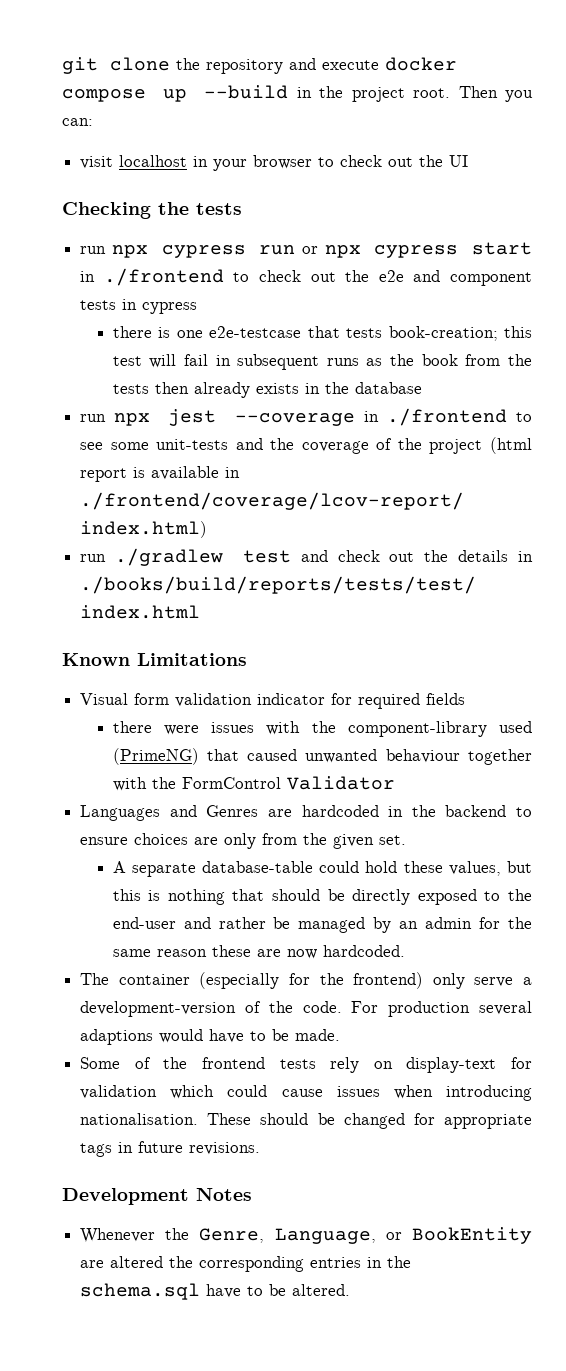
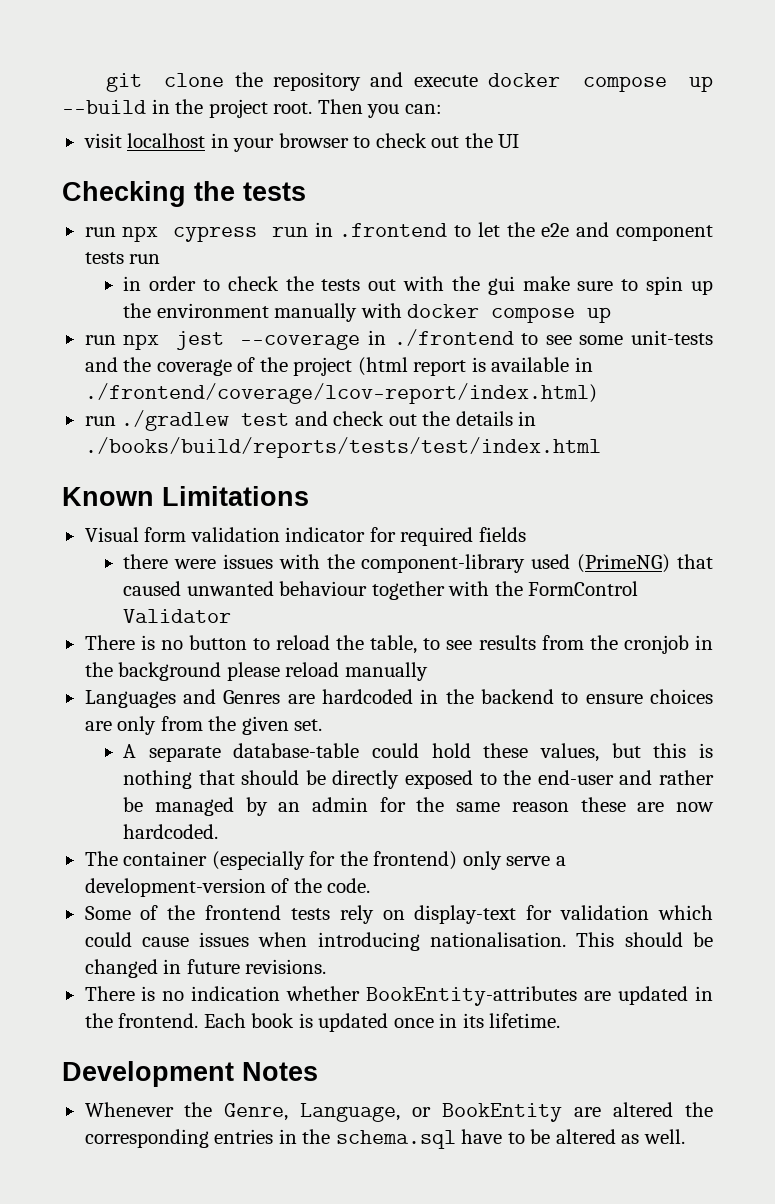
- run npx cypress run or npx cypress start in ./frontend to check out the e2e and component tests in cypress
- there is one e2e-testcase that tests book-creation; this test will fail in subsequent runs as the book from the tests then already exists in the database
+ run npx cypress run in .frontend to let the e2e and component tests run
+ in order to check the tests out with the gui make sure to spin up the environment manually with docker compose up
+ There is no button to reload the table, to see results from the cronjob in the background please reload manually
- For production several adaptions would have to be made.
- These should be changed for appropriate tags in future revisions.
+ This should be changed in future revisions.
+ There is no indication whether BookEntity-attributes are updated in the frontend. Each book is updated once in its lifetime.
- Whenever the Genre, Language, or BookEntity are altered the corresponding entries in the schema.sql have to be altered.
+ Whenever the Genre, Language, or BookEntity are altered the corresponding entries in the schema.sql have to be altered as well.

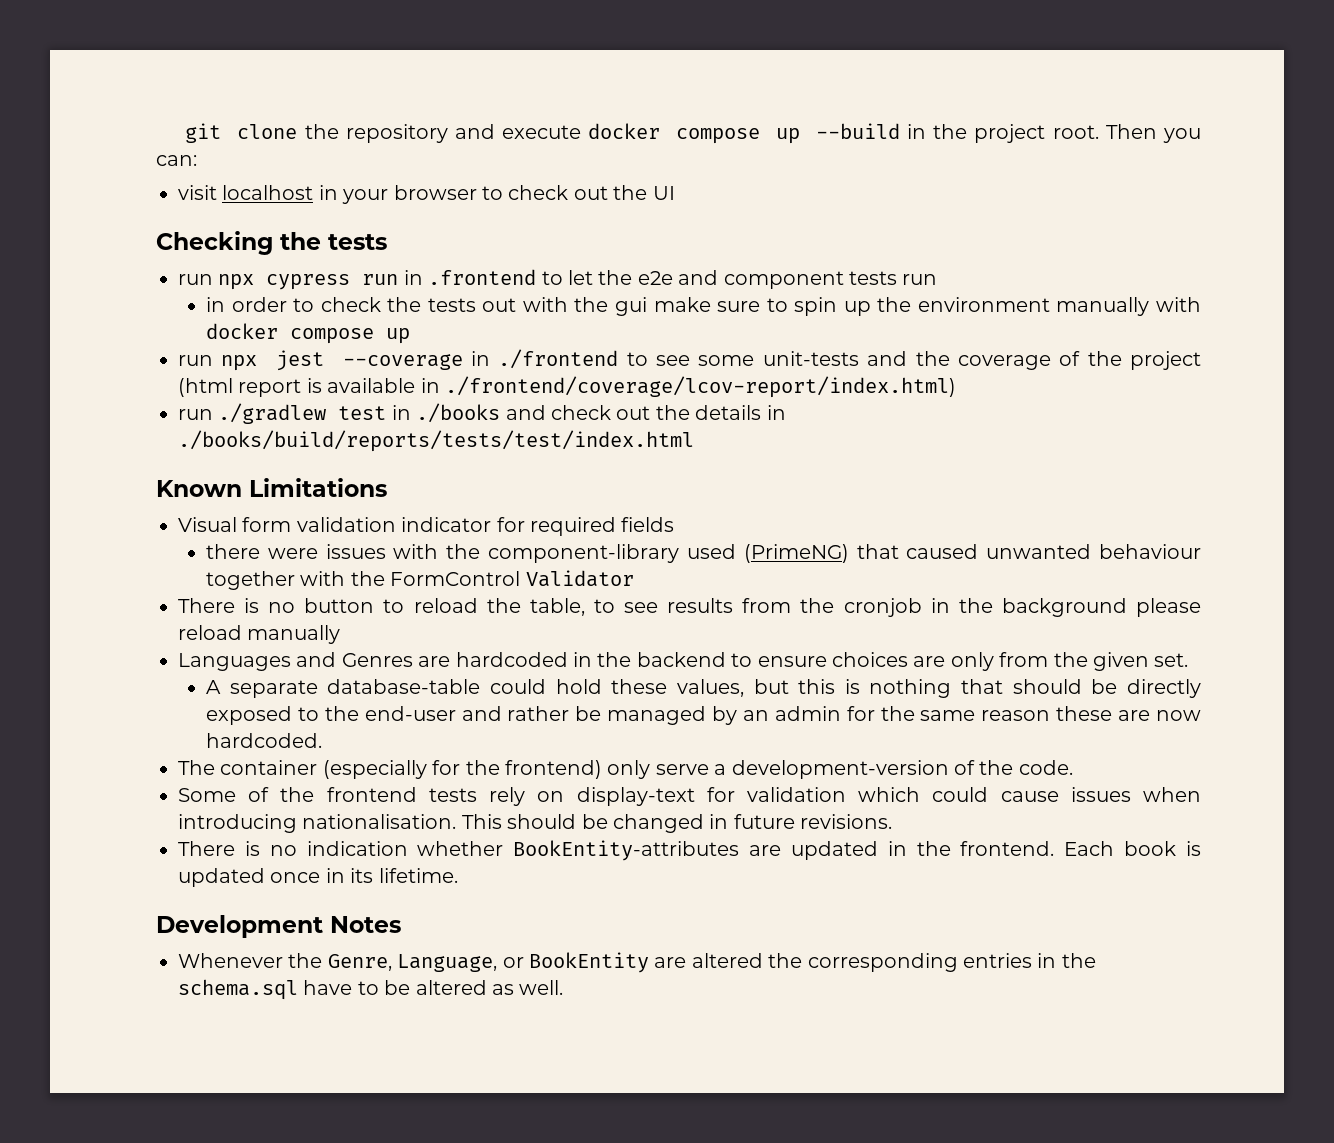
- run ./gradlew test and check out the details in ./books/build/reports/tests/test/index.html
+ run ./gradlew test in ./books and check out the details in ./books/build/reports/tests/test/index.html

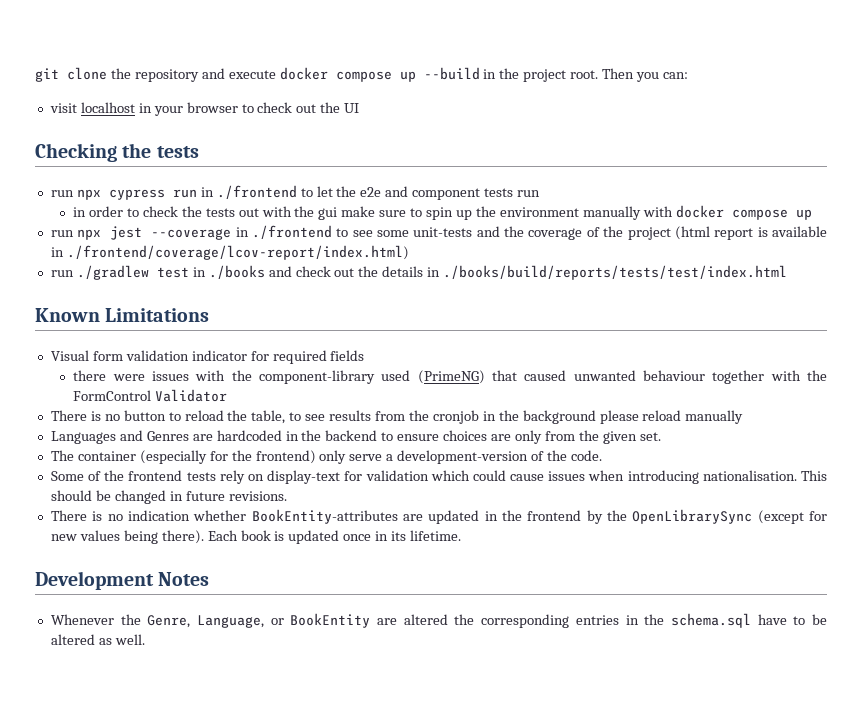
- run npx cypress run in .frontend to let the e2e and component tests run
+ run npx cypress run in ./frontend to let the e2e and component tests run
- A separate database-table could hold these values, but this is nothing that should be directly exposed to the end-user and rather be managed by an admin for the same reason these are now hardcoded.
- There is no indication whether BookEntity-attributes are updated in the frontend.
+ There is no indication whether BookEntity-attributes are updated in the frontend by the OpenLibrarySync (except for new values being there).

